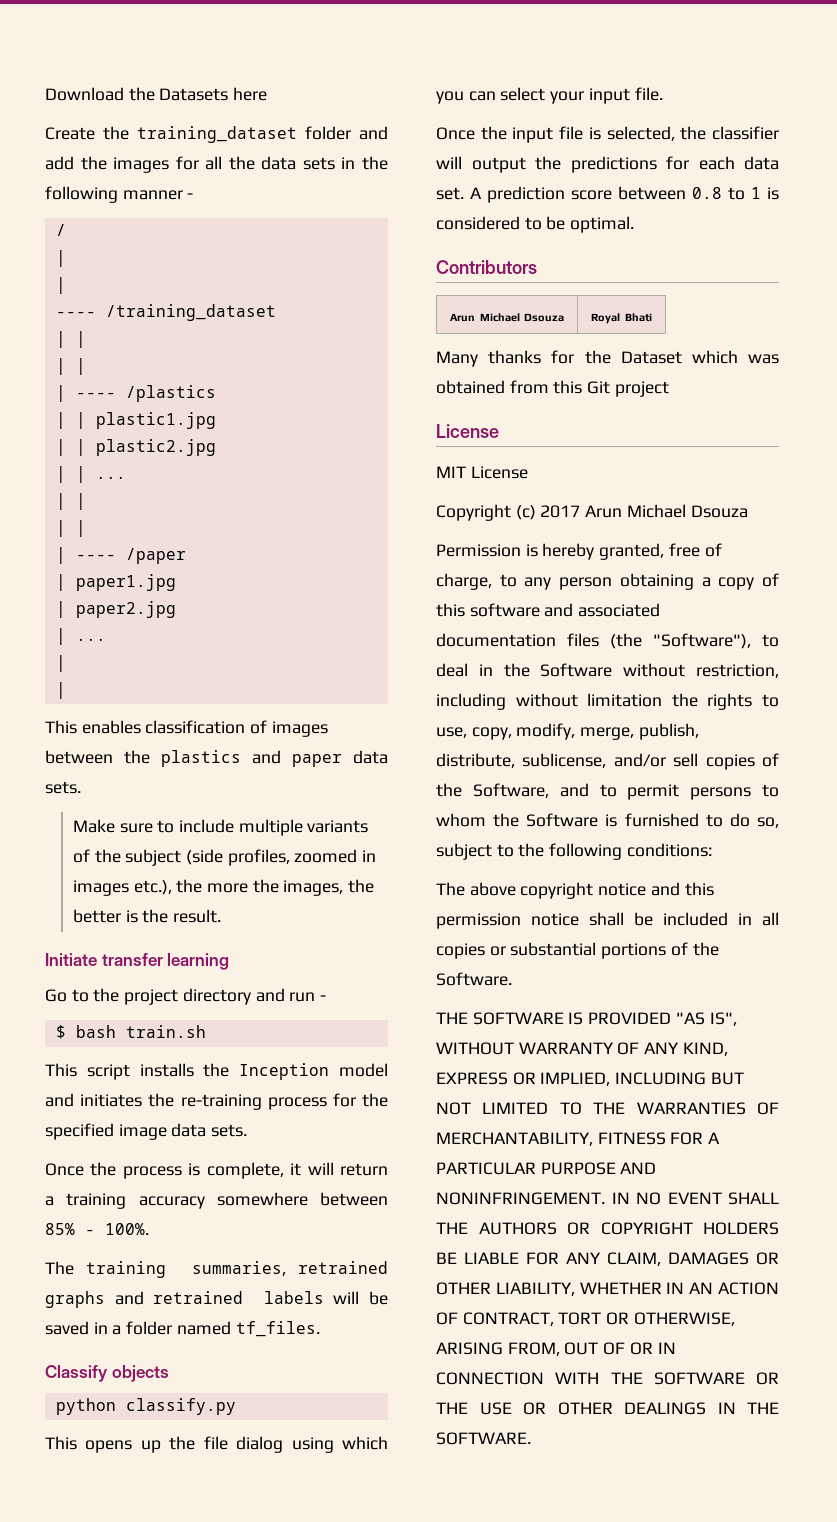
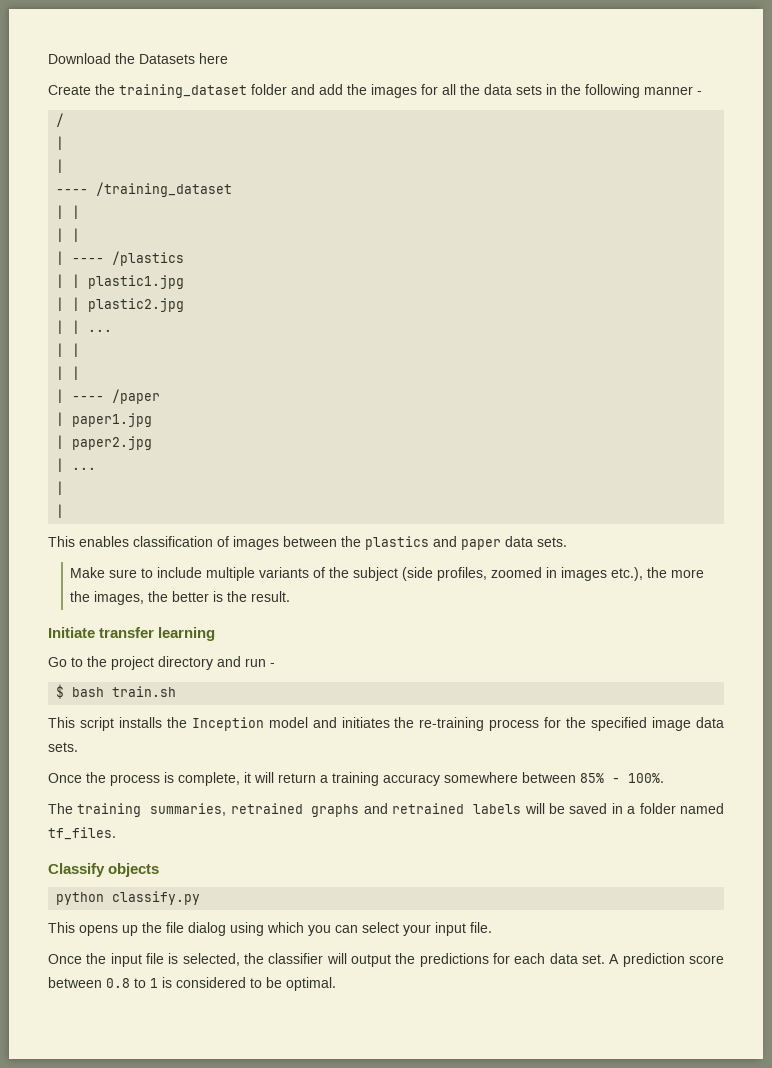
- Contributors
- Arun Michael Dsouza | Royal Bhati
- Many thanks for the Dataset which was obtained from this Git project
- License
- MIT License
- Copyright (c) 2017 Arun Michael Dsouza
- Permission is hereby granted, free of charge, to any person obtaining a copy of this software and associated documentation files (the "Software"), to deal in the Software without restriction, including without limitation the rights to use, copy, modify, merge, publish, distribute, sublicense, and/or sell copies of the Software, and to permit persons to whom the Software is furnished to do so, subject to the following conditions:
- The above copyright notice and this permission notice shall be included in all copies or substantial portions of the Software.
- THE SOFTWARE IS PROVIDED "AS IS", WITHOUT WARRANTY OF ANY KIND, EXPRESS OR IMPLIED, INCLUDING BUT NOT LIMITED TO THE WARRANTIES OF MERCHANTABILITY, FITNESS FOR A PARTICULAR PURPOSE AND NONINFRINGEMENT. IN NO EVENT SHALL THE AUTHORS OR COPYRIGHT HOLDERS BE LIABLE FOR ANY CLAIM, DAMAGES OR OTHER LIABILITY, WHETHER IN AN ACTION OF CONTRACT, TORT OR OTHERWISE, ARISING FROM, OUT OF OR IN CONNECTION WITH THE SOFTWARE OR THE USE OR OTHER DEALINGS IN THE SOFTWARE.

